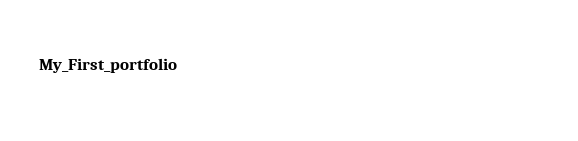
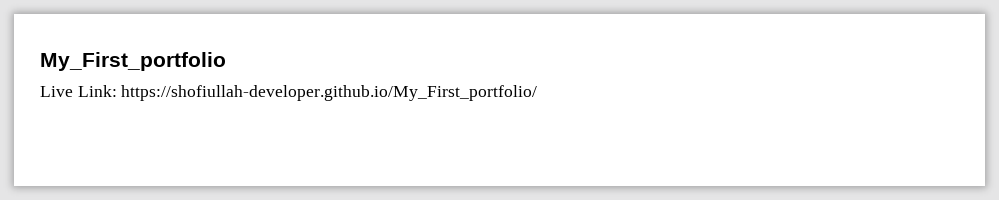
+ Live Link: https://shofiullah-developer.github.io/My_First_portfolio/

